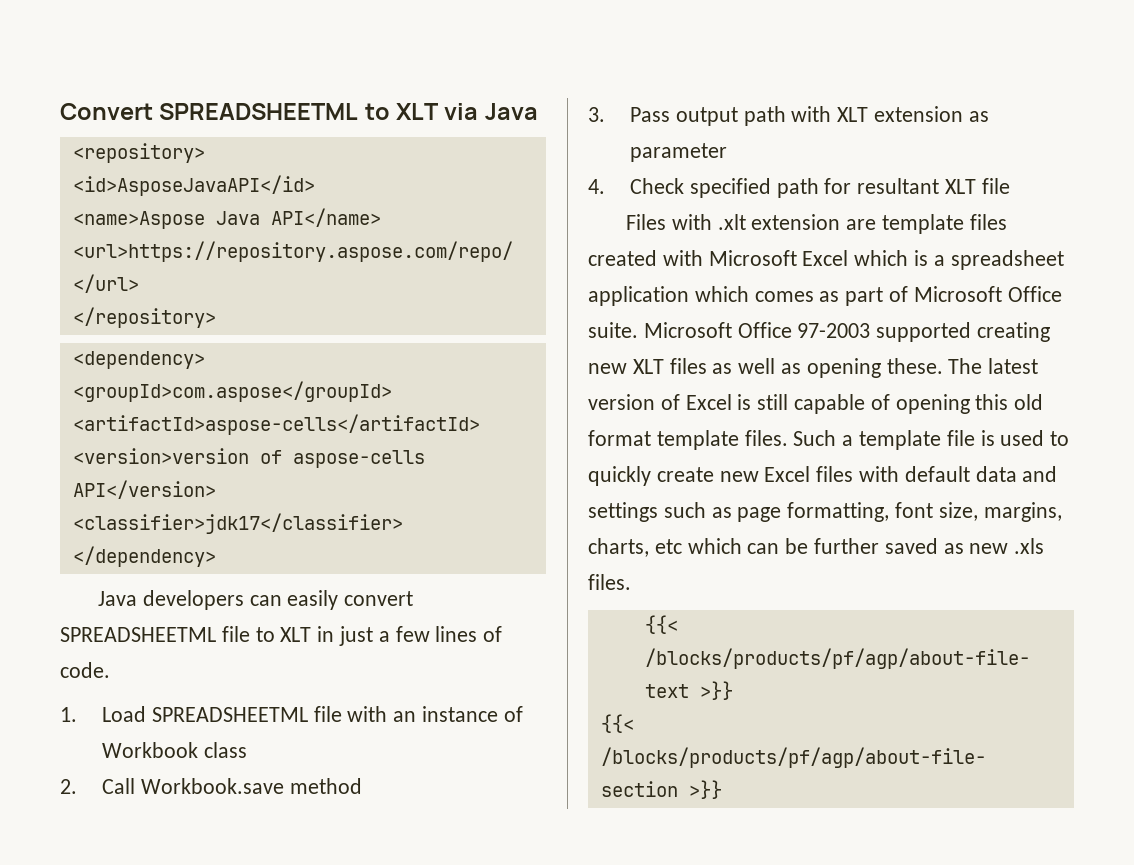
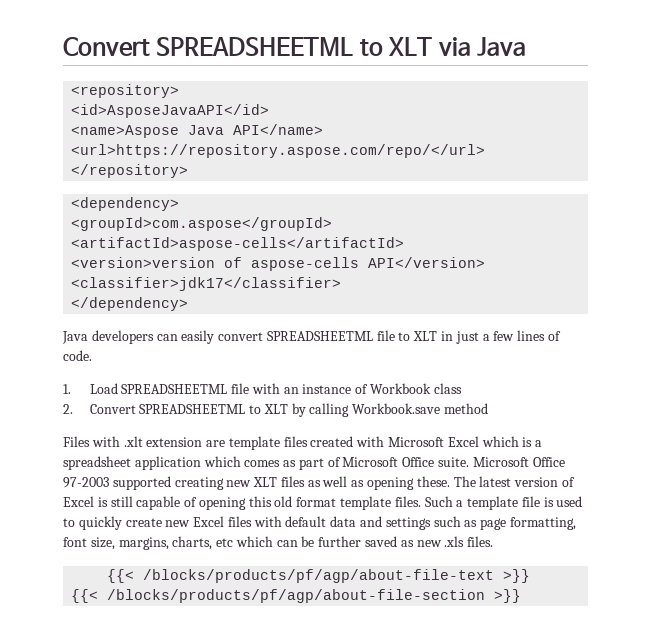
- 2. Call Workbook.save method
- 3. Pass output path with XLT extension as parameter
- 4. Check specified path for resultant XLT file
+ 2. Convert SPREADSHEETML to XLT by calling Workbook.save method

